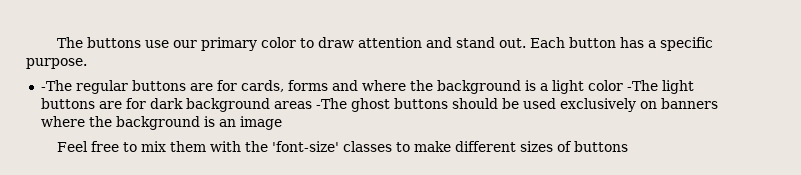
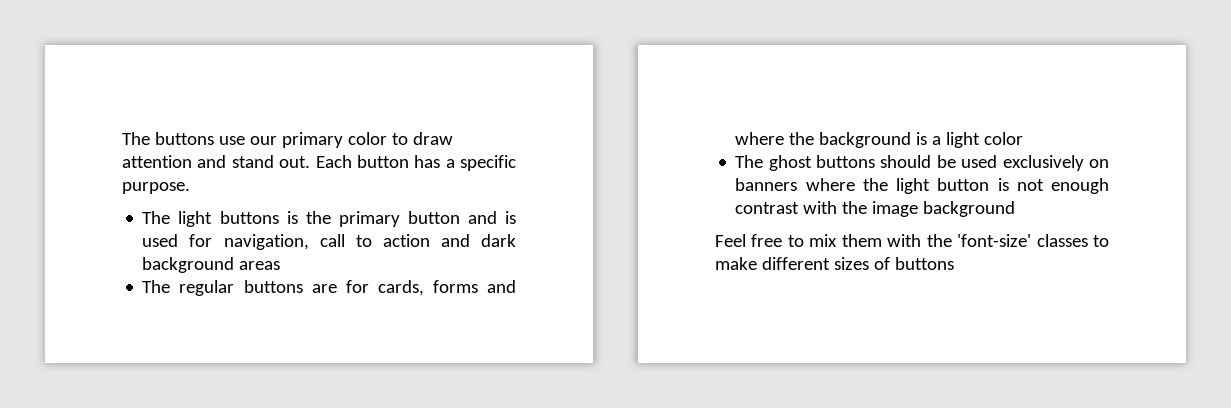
- -The regular buttons are for cards, forms and where the background is a light color -The light buttons are for dark background areas -The ghost buttons should be used exclusively on banners where the background is an image
+ The light buttons is the primary button and is used for navigation, call to action and dark background areas
+ The regular buttons are for cards, forms and where the background is a light color
+ The ghost buttons should be used exclusively on banners where the light button is not enough contrast with the image background

